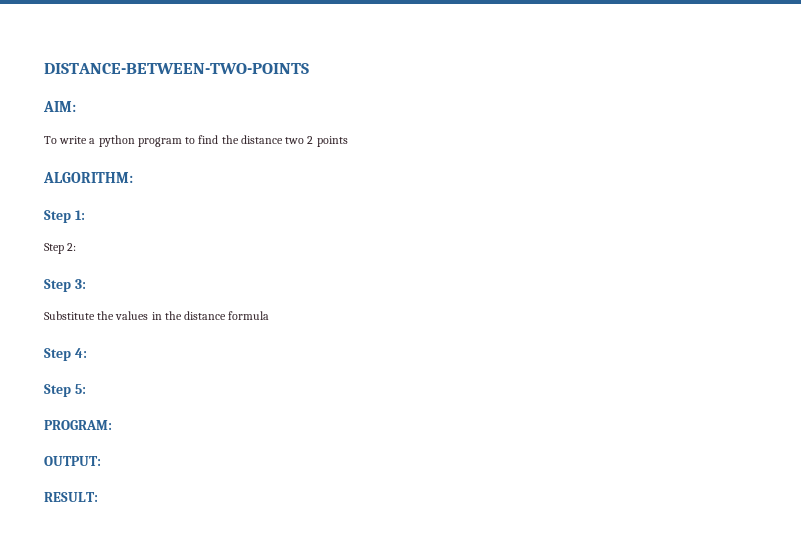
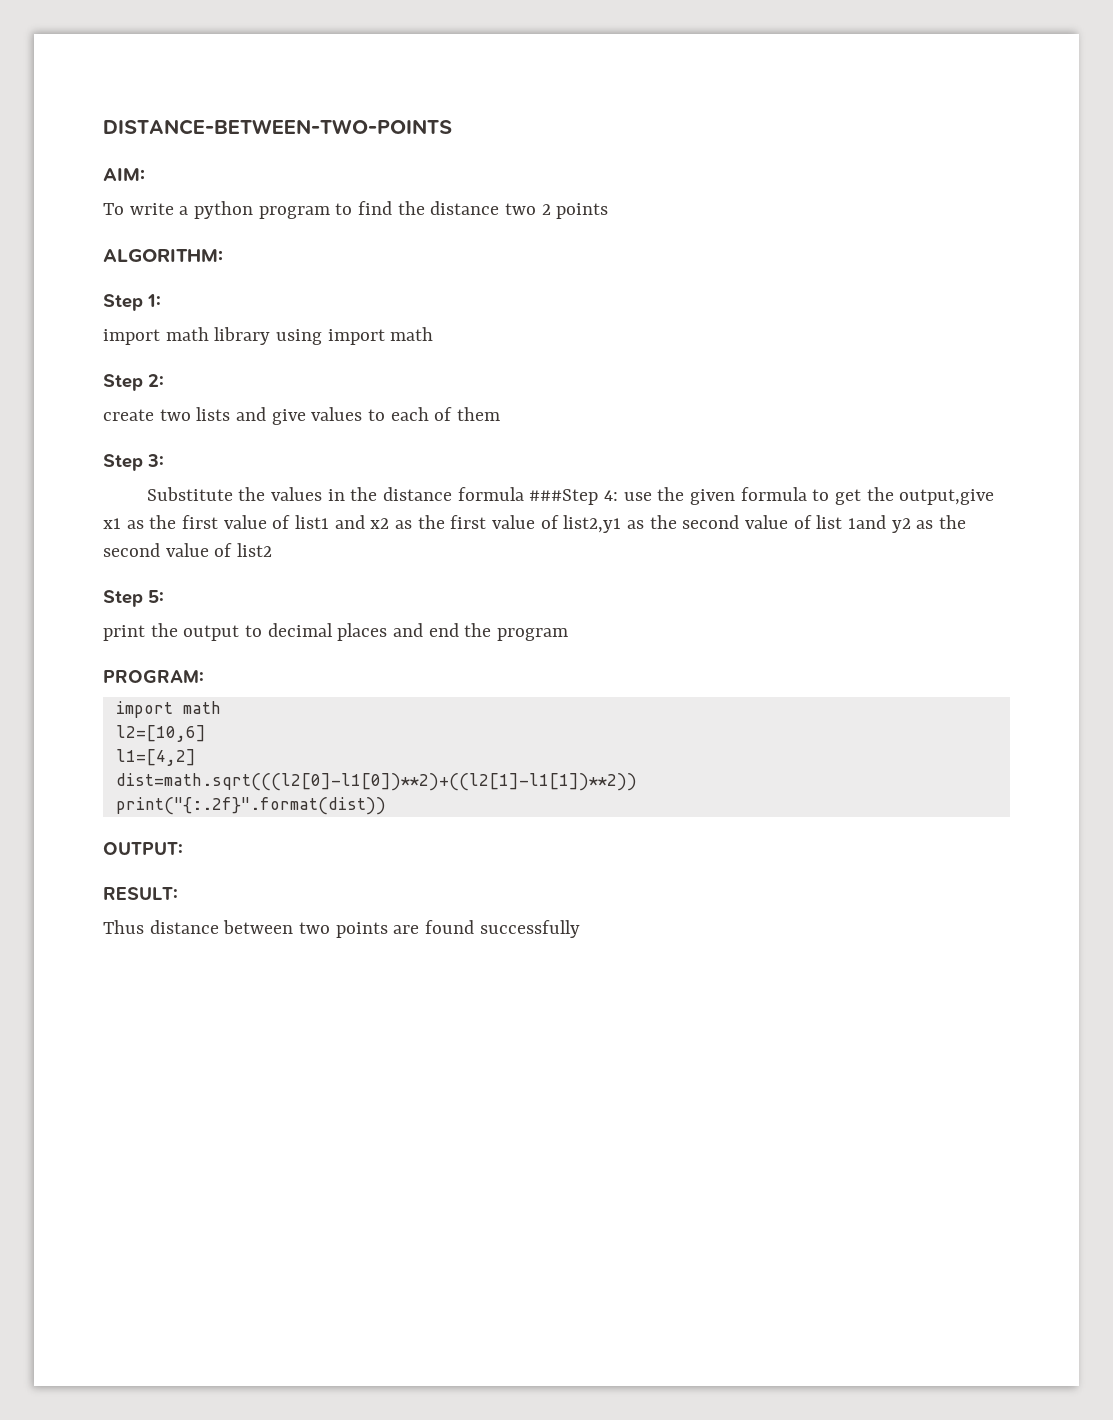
+ import math library using import math
  Step 2:
+ create two lists and give values to each of them
- Substitute the values in the distance formula
- Step 4:
+ Substitute the values in the distance formula ###Step 4: use the given formula to get the output,give x1 as the first value of list1 and x2 as the first value of list2,y1 as the second value of list 1and y2 as the second value of list2
  Step 5:
+ print the output to decimal places and end the program
  PROGRAM:
+ import math
+ l2=[10,6]
+ l1=[4,2]
+ dist=math.sqrt(((l2[0]-l1[0])**2)+((l2[1]-l1[1])**2))
+ print("{:.2f}".format(dist))
  OUTPUT:
  RESULT:
+ Thus distance between two points are found successfully

